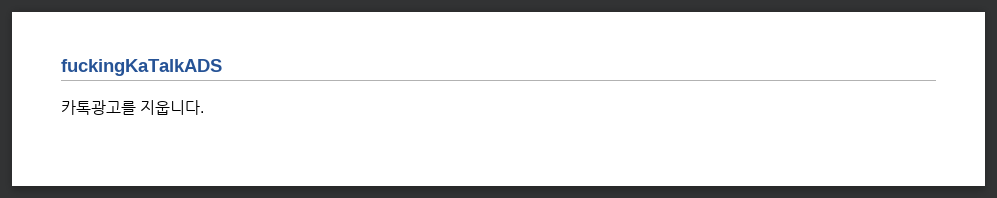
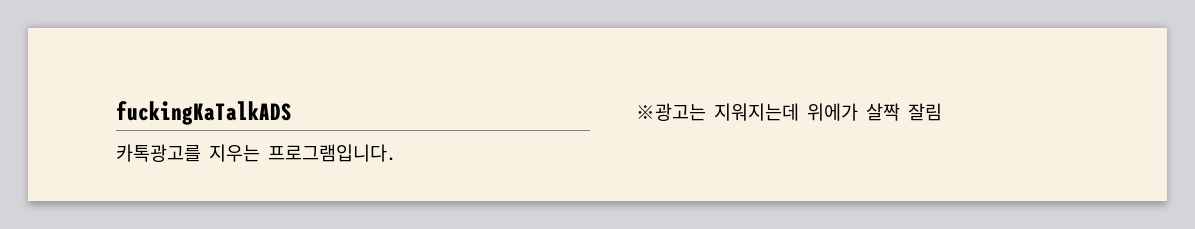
- 카톡광고를 지웁니다.
+ 카톡광고를 지우는 프로그램입니다.
+ ※광고는 지워지는데 위에가 살짝 잘림

